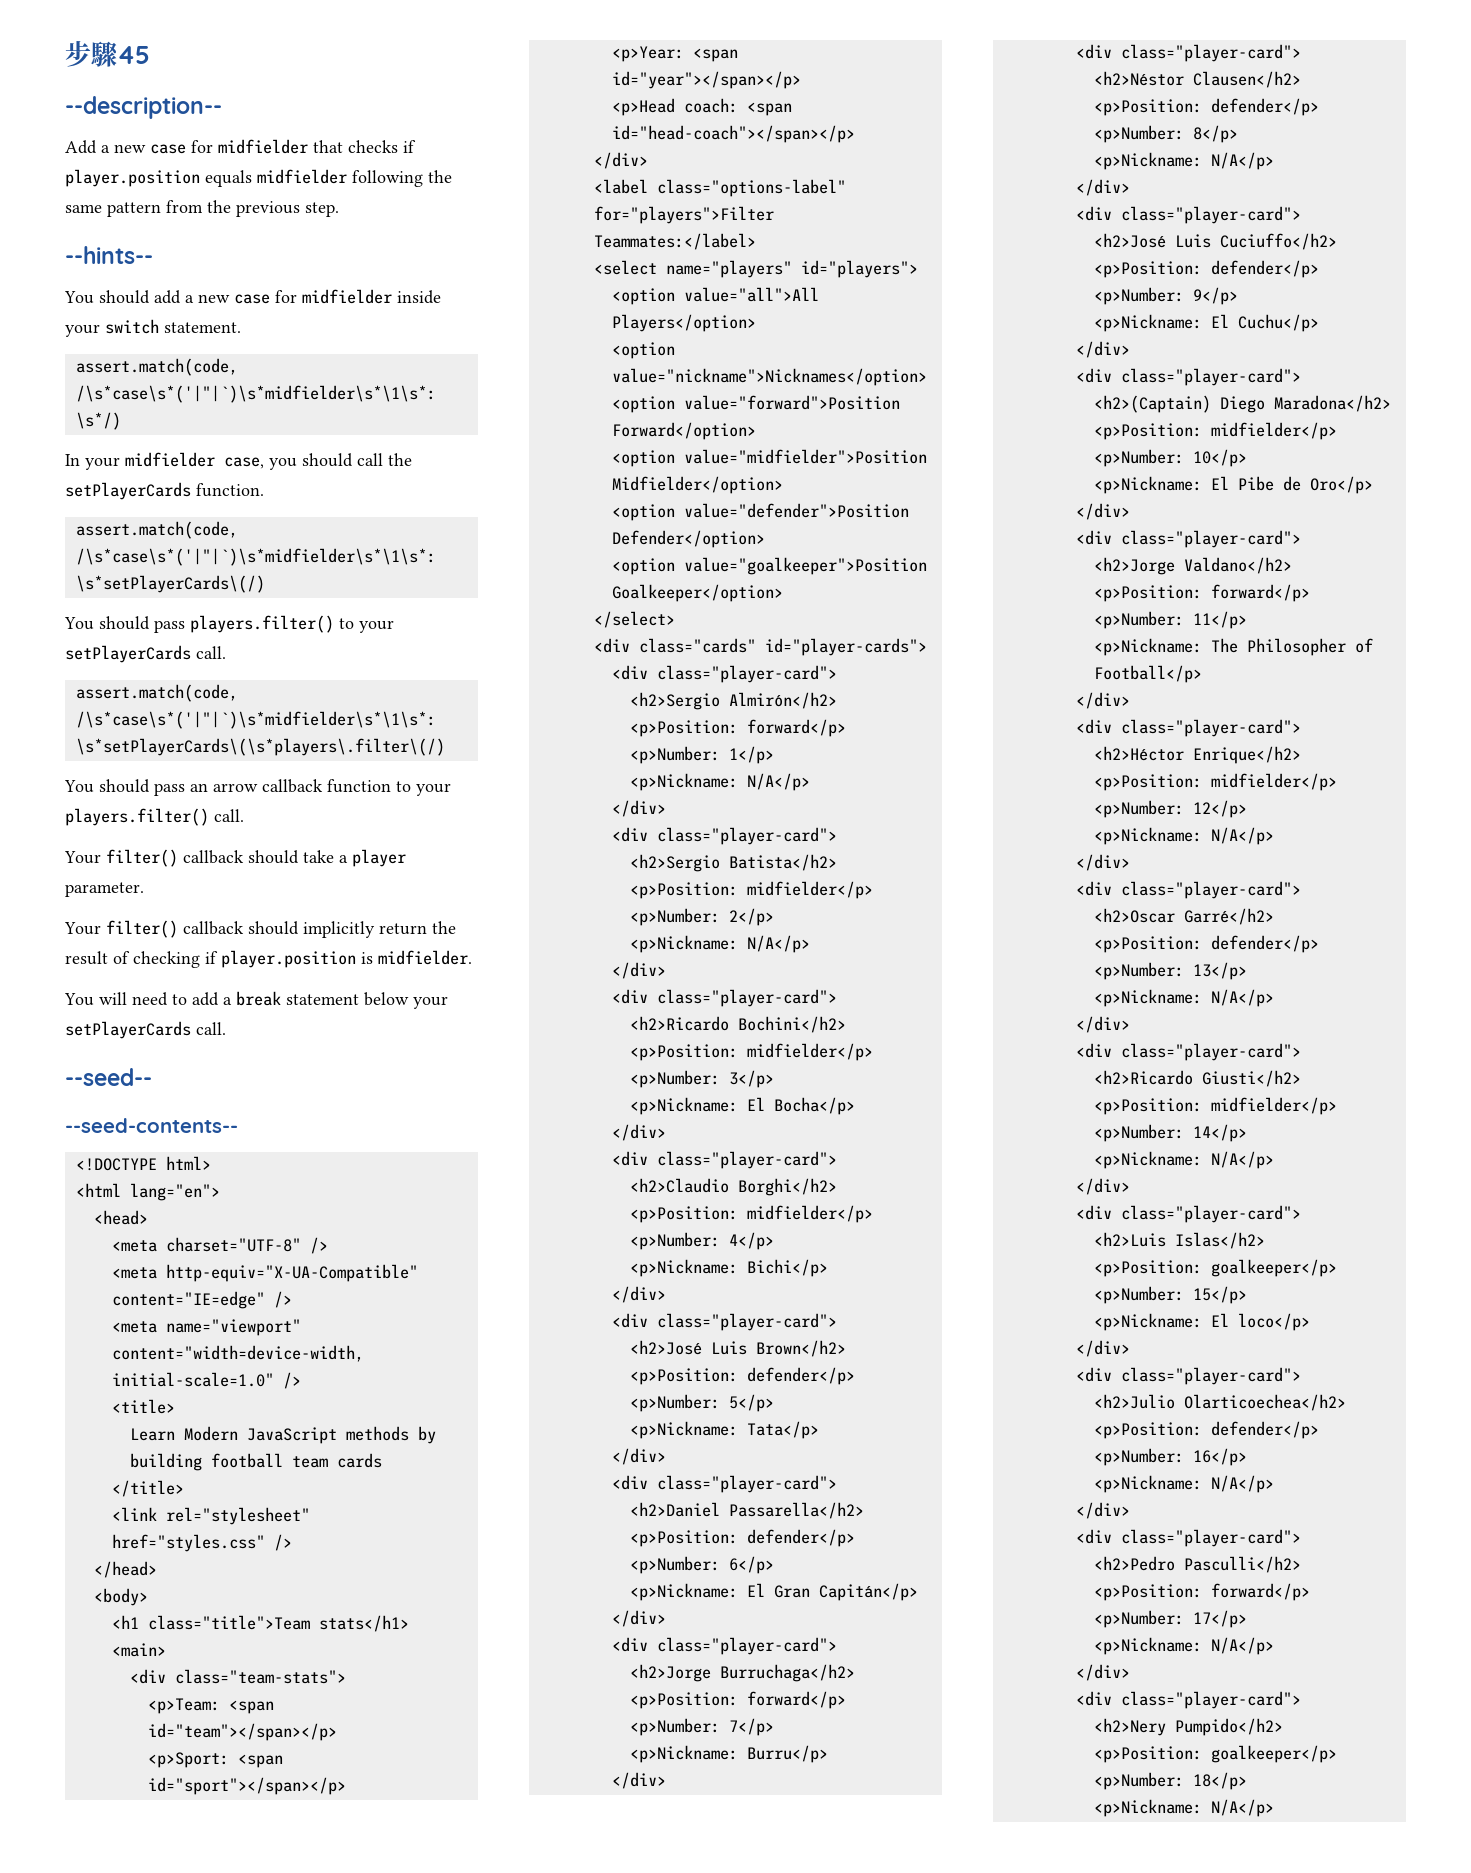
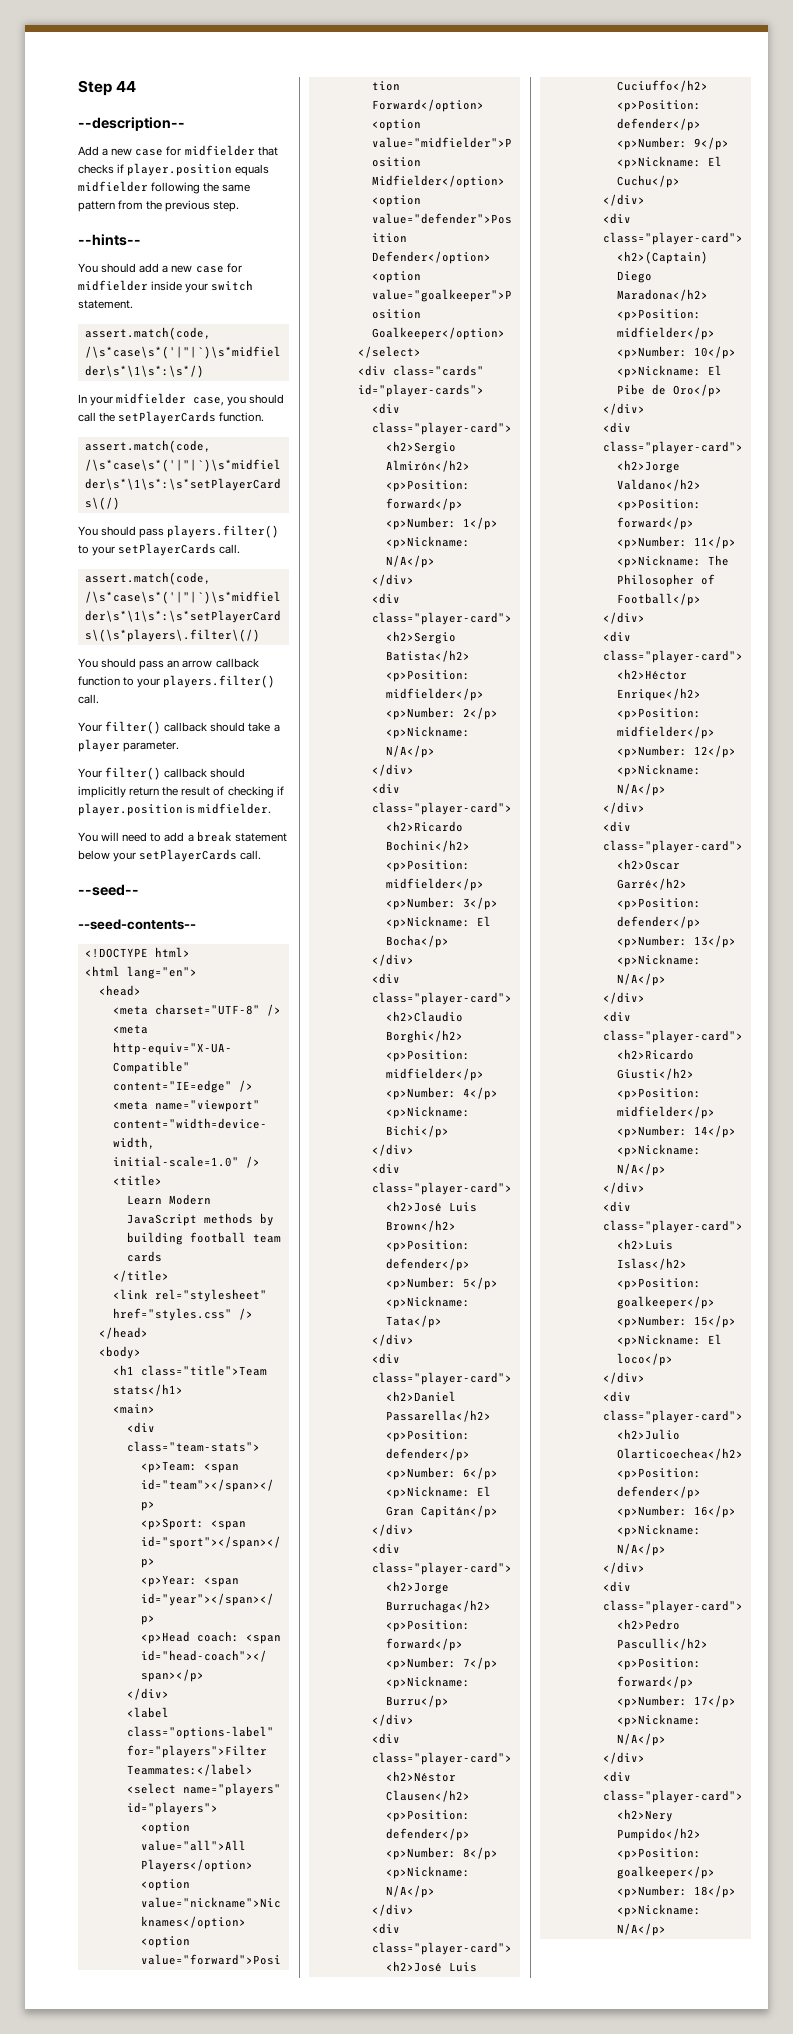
- 步驟45
+ Step 44

